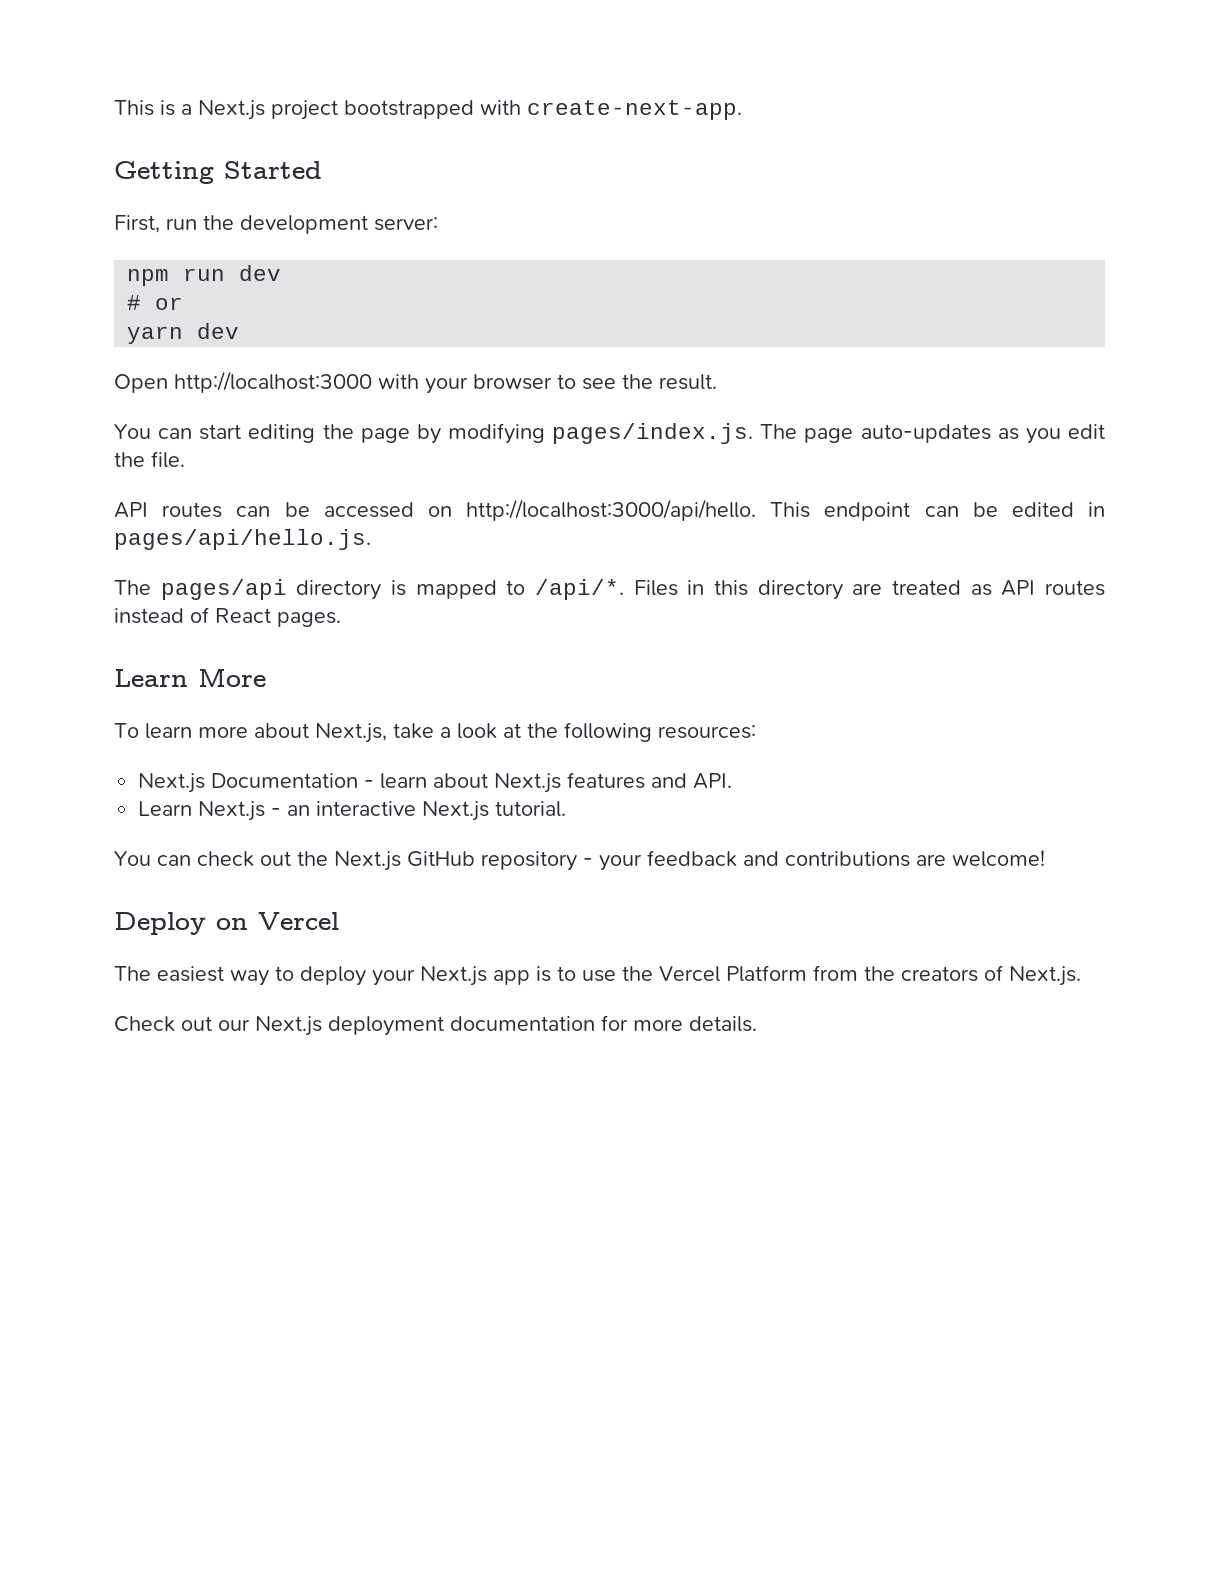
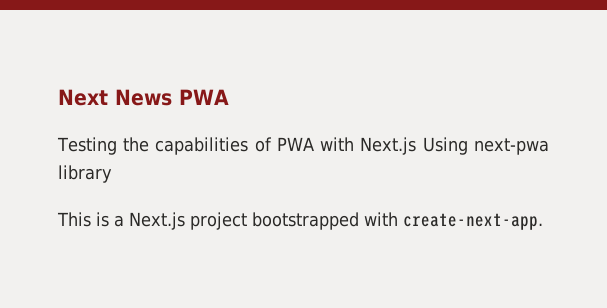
+ Next News PWA
+ Testing the capabilities of PWA with Next.js Using next-pwa library
- Getting Started
- First, run the development server:
- npm run dev
- # or
- yarn dev
- Open http://localhost:3000 with your browser to see the result.
- You can start editing the page by modifying pages/index.js. The page auto-updates as you edit the file.
- API routes can be accessed on http://localhost:3000/api/hello. This endpoint can be edited in pages/api/hello.js.
- The pages/api directory is mapped to /api/*. Files in this directory are treated as API routes instead of React pages.
- Learn More
- To learn more about Next.js, take a look at the following resources:
- Next.js Documentation - learn about Next.js features and API.
- Learn Next.js - an interactive Next.js tutorial.
- You can check out the Next.js GitHub repository - your feedback and contributions are welcome!
- Deploy on Vercel
- The easiest way to deploy your Next.js app is to use the Vercel Platform from the creators of Next.js.
- Check out our Next.js deployment documentation for more details.

